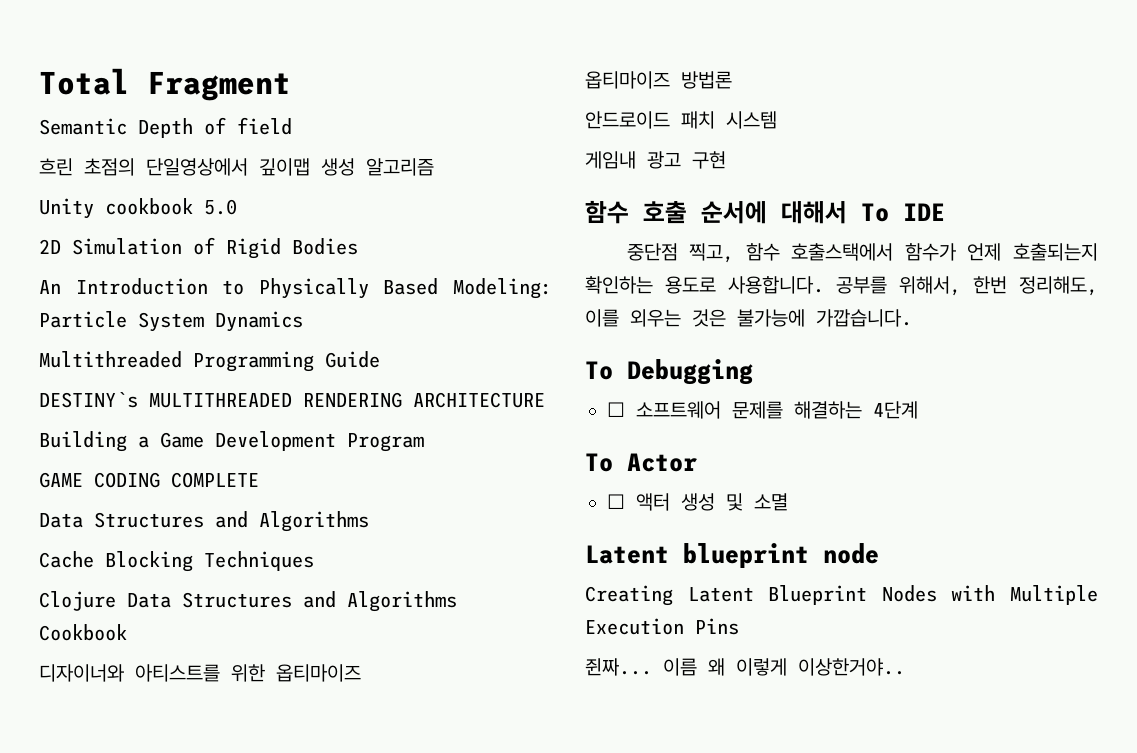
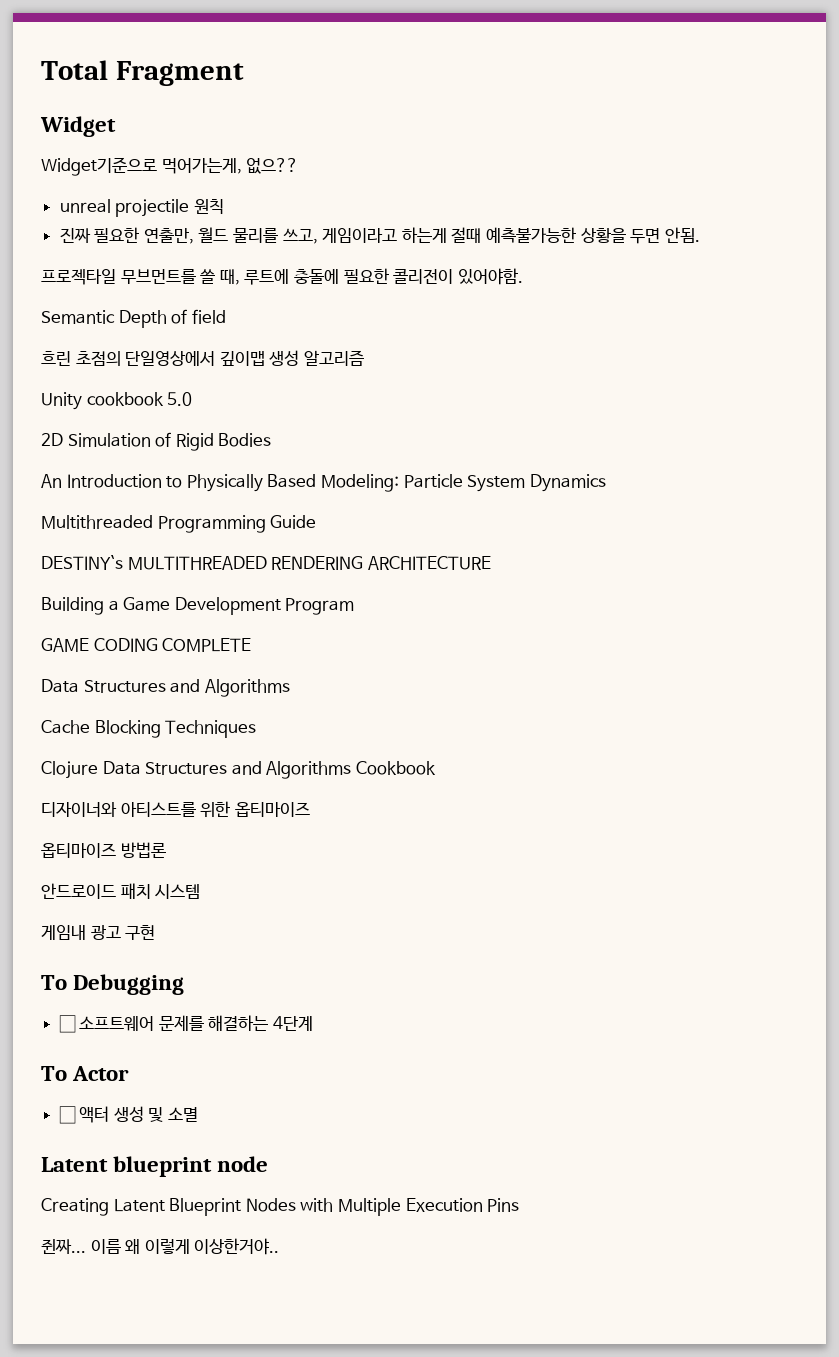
+ Widget
+ Widget기준으로 먹어가는게, 없으??
+ unreal projectile 원칙
+ 진짜 필요한 연출만, 월드 물리를 쓰고, 게임이라고 하는게 절때 예측불가능한 상황을 두면 안됨.
+ 프로젝타일 무브먼트를 쓸 때, 루트에 충돌에 필요한 콜리전이 있어야함.
- 함수 호출 순서에 대해서 To IDE
- 중단점 찍고, 함수 호출스택에서 함수가 언제 호출되는지 확인하는 용도로 사용합니다. 공부를 위해서, 한번 정리해도, 이를 외우는 것은 불가능에 가깝습니다.

